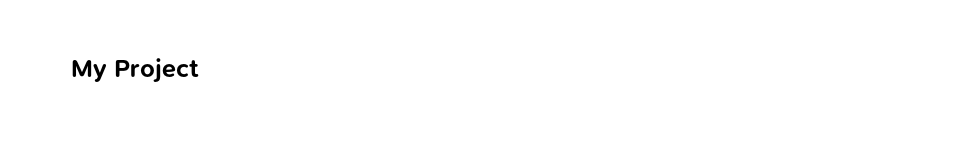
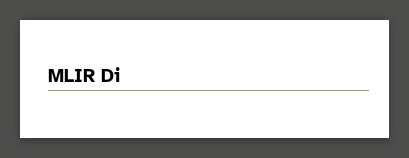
- My Project
+ MLIR Di

